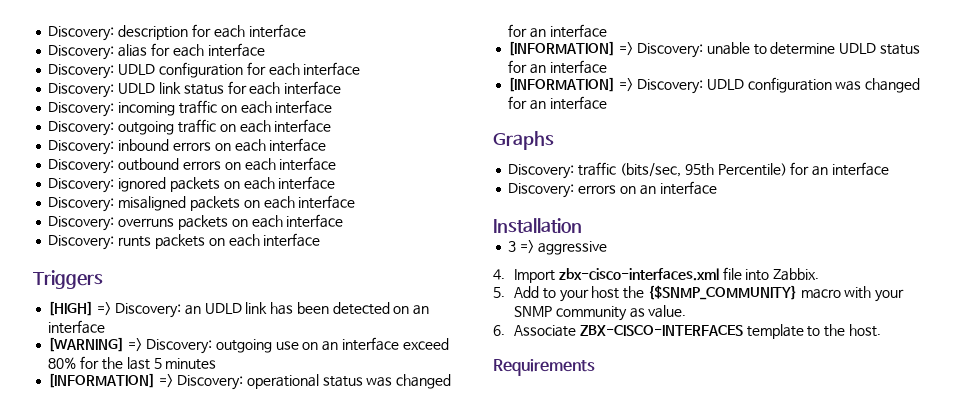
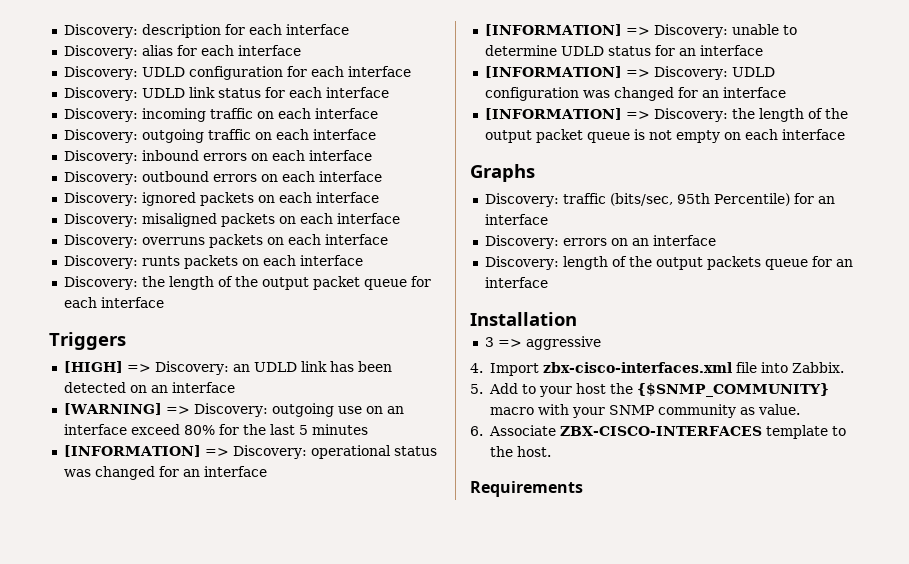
+ Discovery: the length of the output packet queue for each interface
+ [INFORMATION] => Discovery: the length of the output packet queue is not empty on each interface
+ Discovery: length of the output packets queue for an interface

